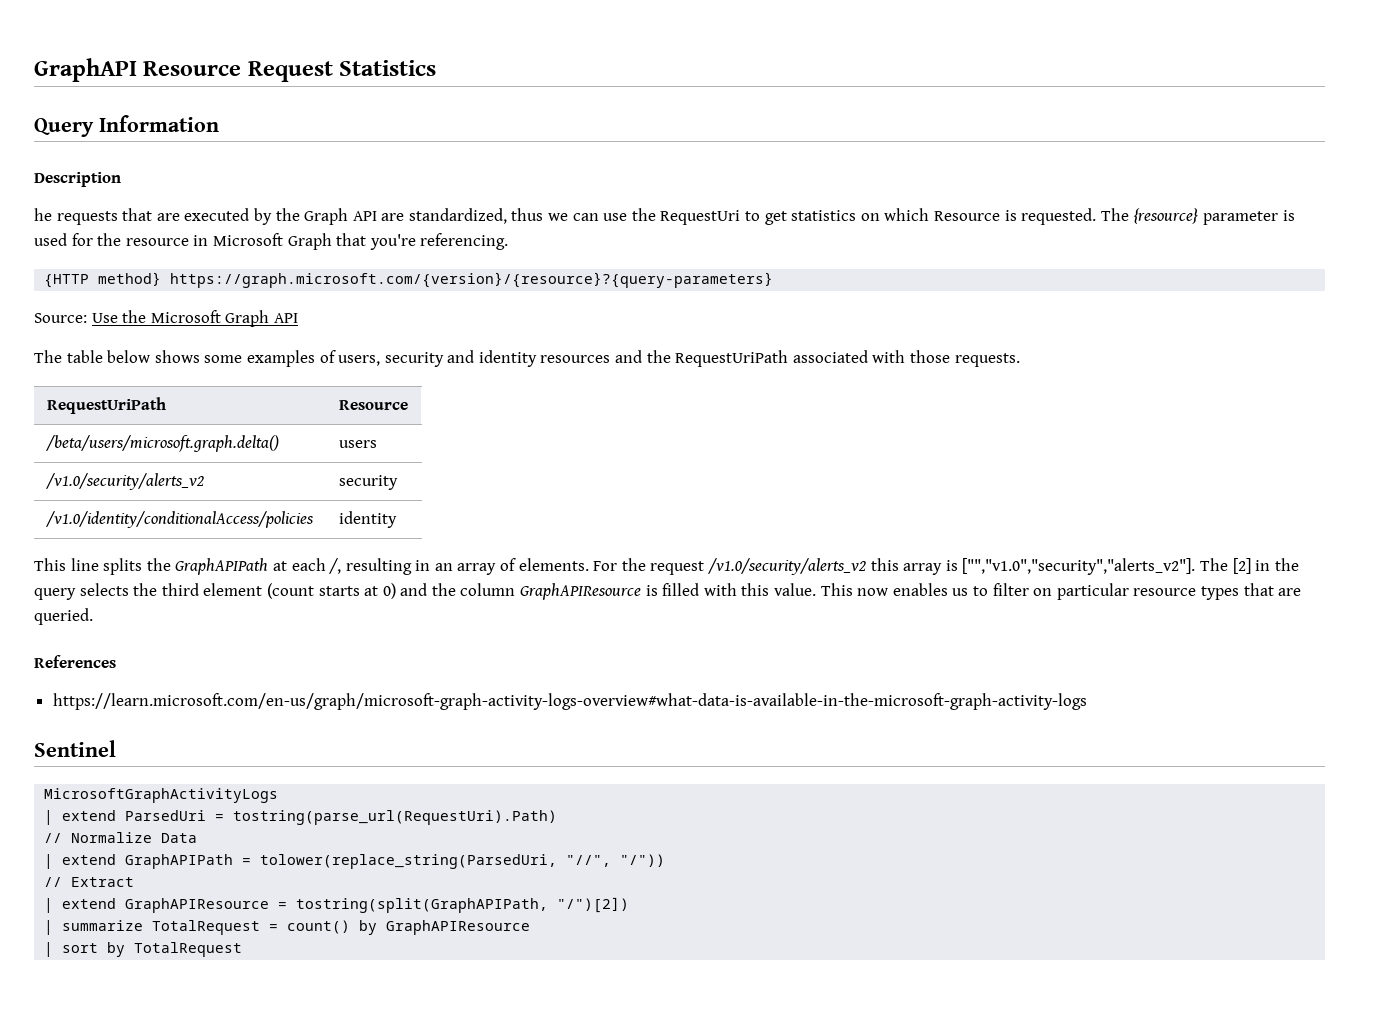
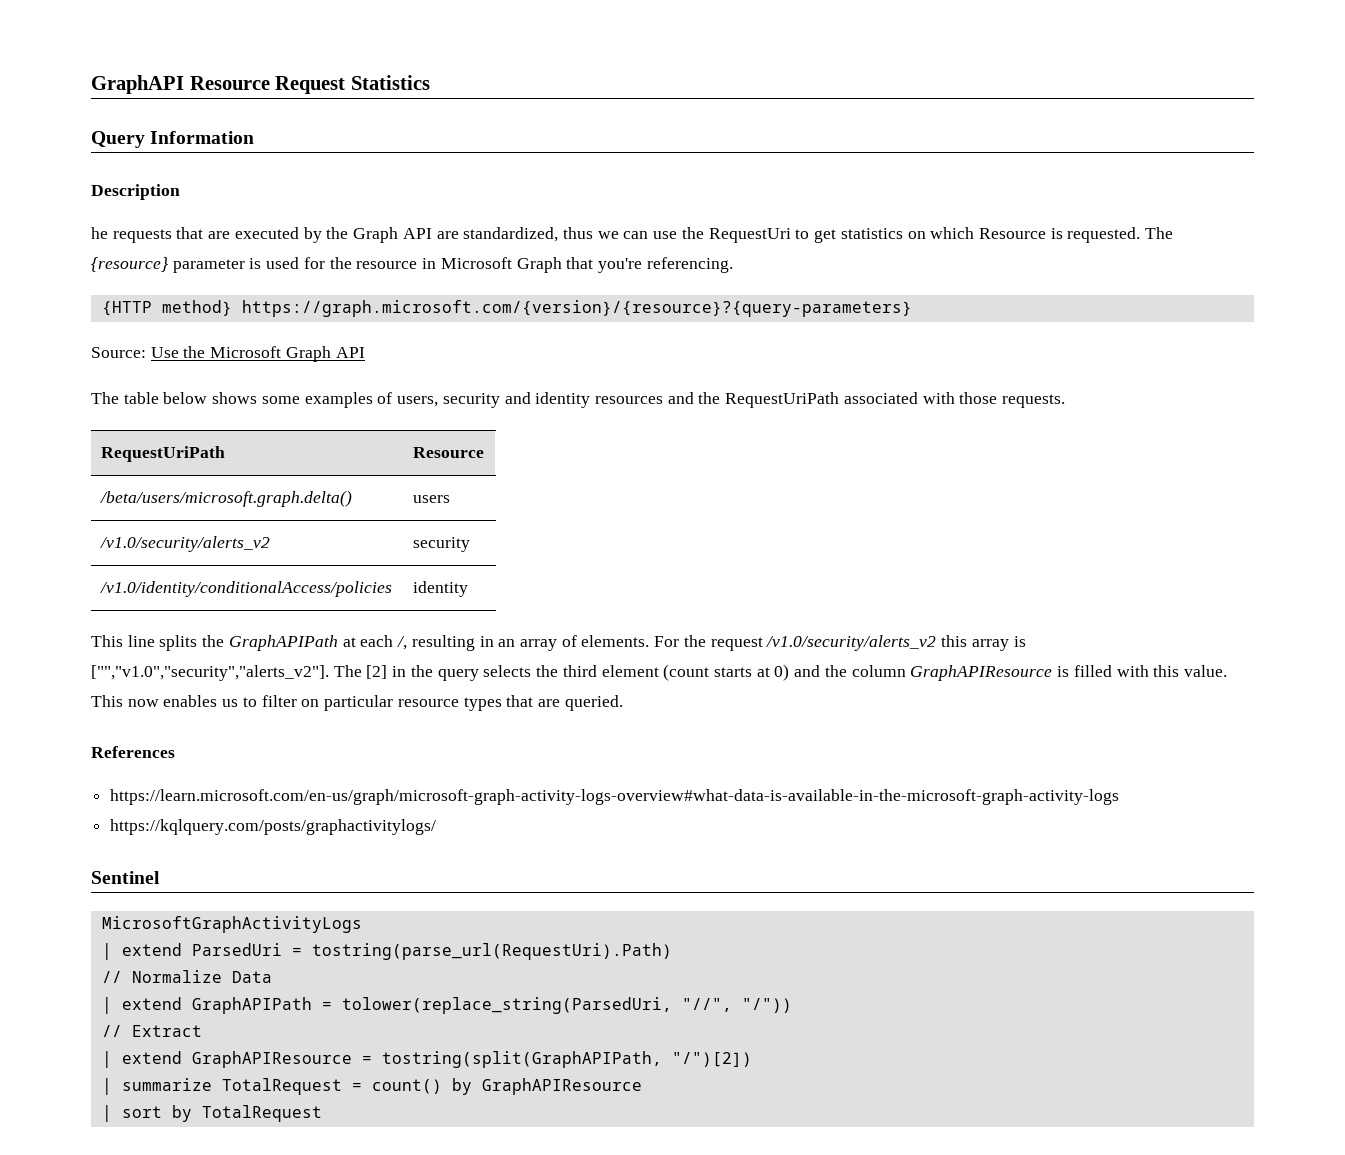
+ https://kqlquery.com/posts/graphactivitylogs/

